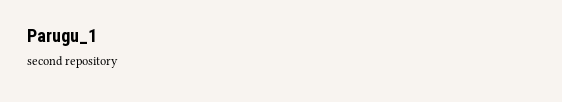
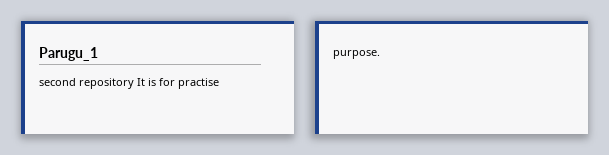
- second repository
+ second repository It is for practise purpose.

